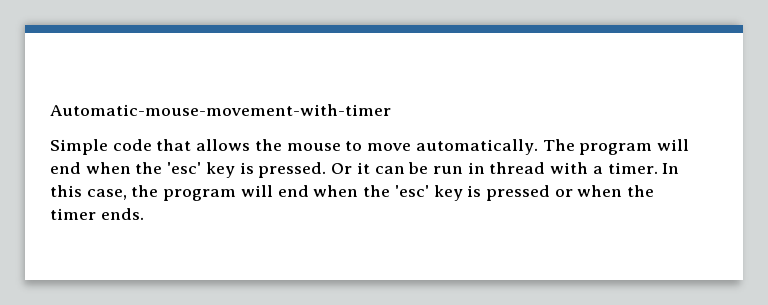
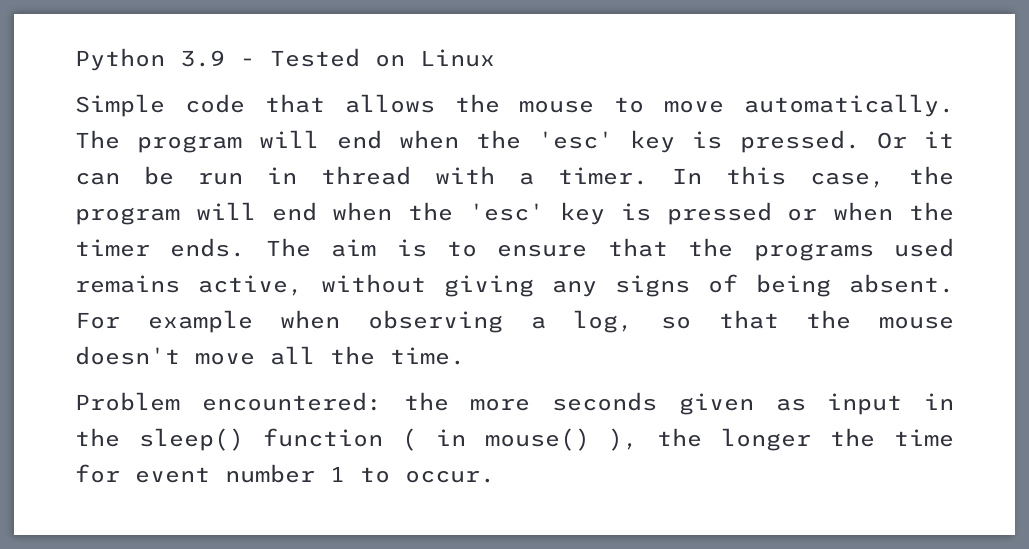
- Automatic-mouse-movement-with-timer
+ Python 3.9 - Tested on Linux
+ The aim is to ensure that the programs used remains active, without giving any signs of being absent. For example when observing a log, so that the mouse doesn't move all the time.
+ Problem encountered: the more seconds given as input in the sleep() function ( in mouse() ), the longer the time for event number 1 to occur.

